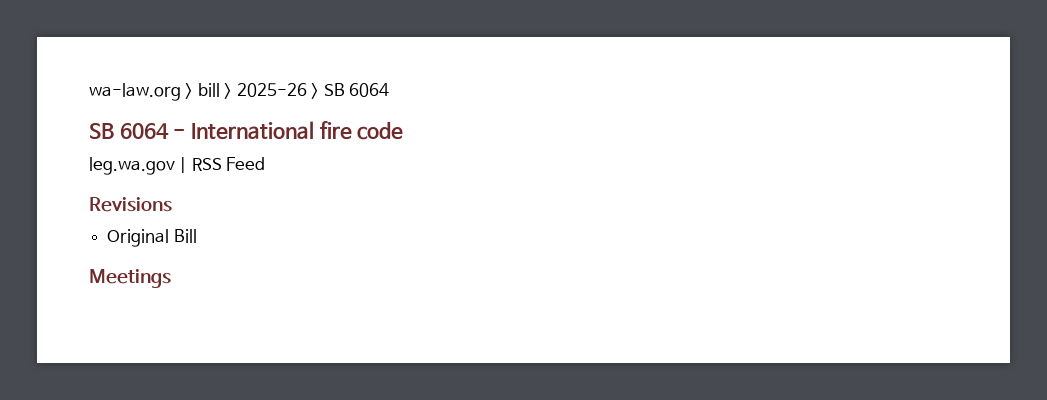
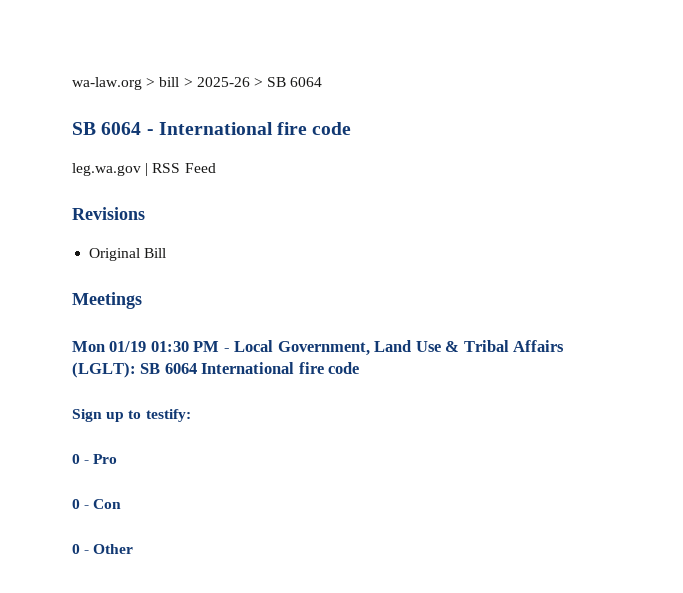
+ Mon 01/19 01:30 PM - Local Government, Land Use & Tribal Affairs (LGLT): SB 6064 International fire code
+ Sign up to testify:
+ 0 - Pro
+ 0 - Con
+ 0 - Other

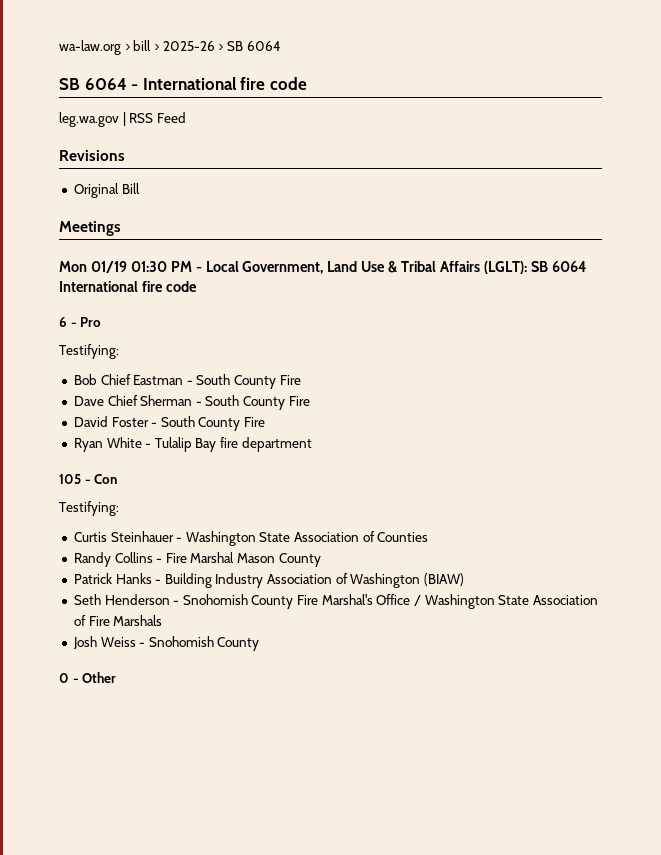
- Sign up to testify:
- 0 - Pro
- 0 - Con
+ 6 - Pro
+ Testifying:
+ Bob Chief Eastman - South County Fire
+ Dave Chief Sherman - South County Fire
+ David Foster - South County Fire
+ Ryan White - Tulalip Bay fire department
+ 105 - Con
+ Testifying:
+ Curtis Steinhauer - Washington State Association of Counties
+ Randy Collins - Fire Marshal Mason County
+ Patrick Hanks - Building Industry Association of Washington (BIAW)
+ Seth Henderson - Snohomish County Fire Marshal's Office / Washington State Association of Fire Marshals
+ Josh Weiss - Snohomish County

